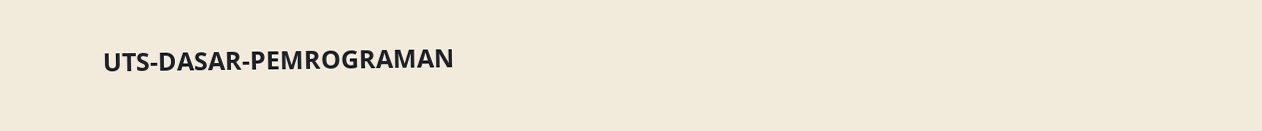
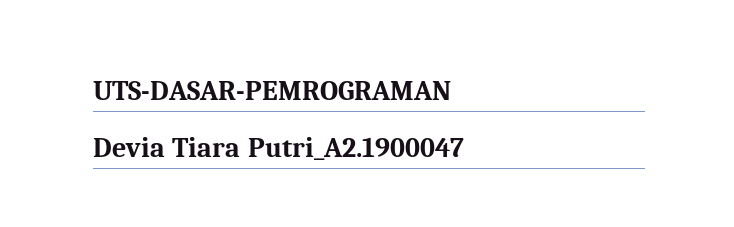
+ Devia Tiara Putri_A2.1900047

